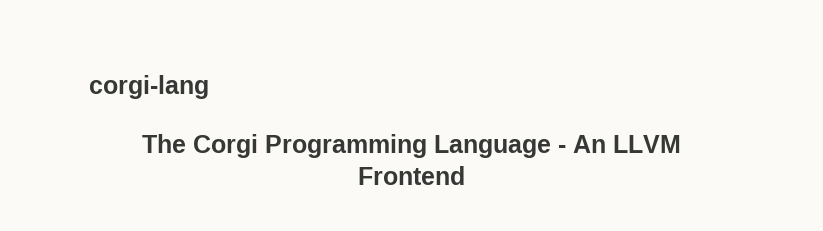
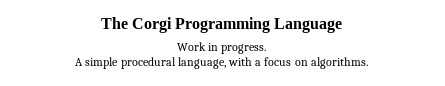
- corgi-lang
- The Corgi Programming Language - An LLVM Frontend
+ The Corgi Programming Language
+ Work in progress.
+ A simple procedural language, with a focus on algorithms.

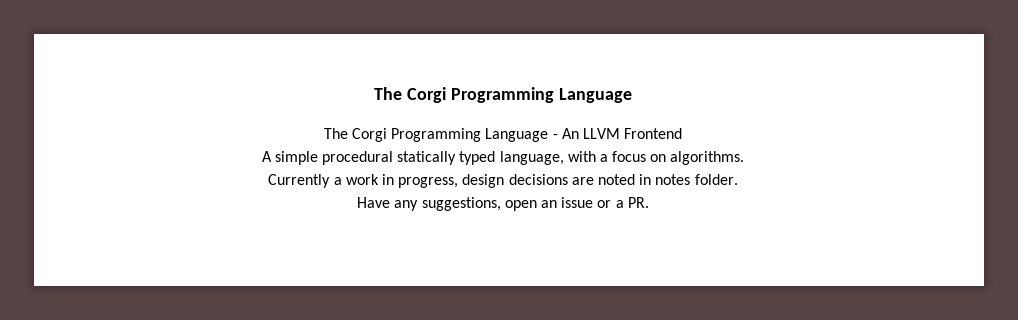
- Work in progress.
+ The Corgi Programming Language - An LLVM Frontend
- A simple procedural language, with a focus on algorithms.
+ A simple procedural statically typed language, with a focus on algorithms.
+ Currently a work in progress, design decisions are noted in notes folder.
+ Have any suggestions, open an issue or a PR.

